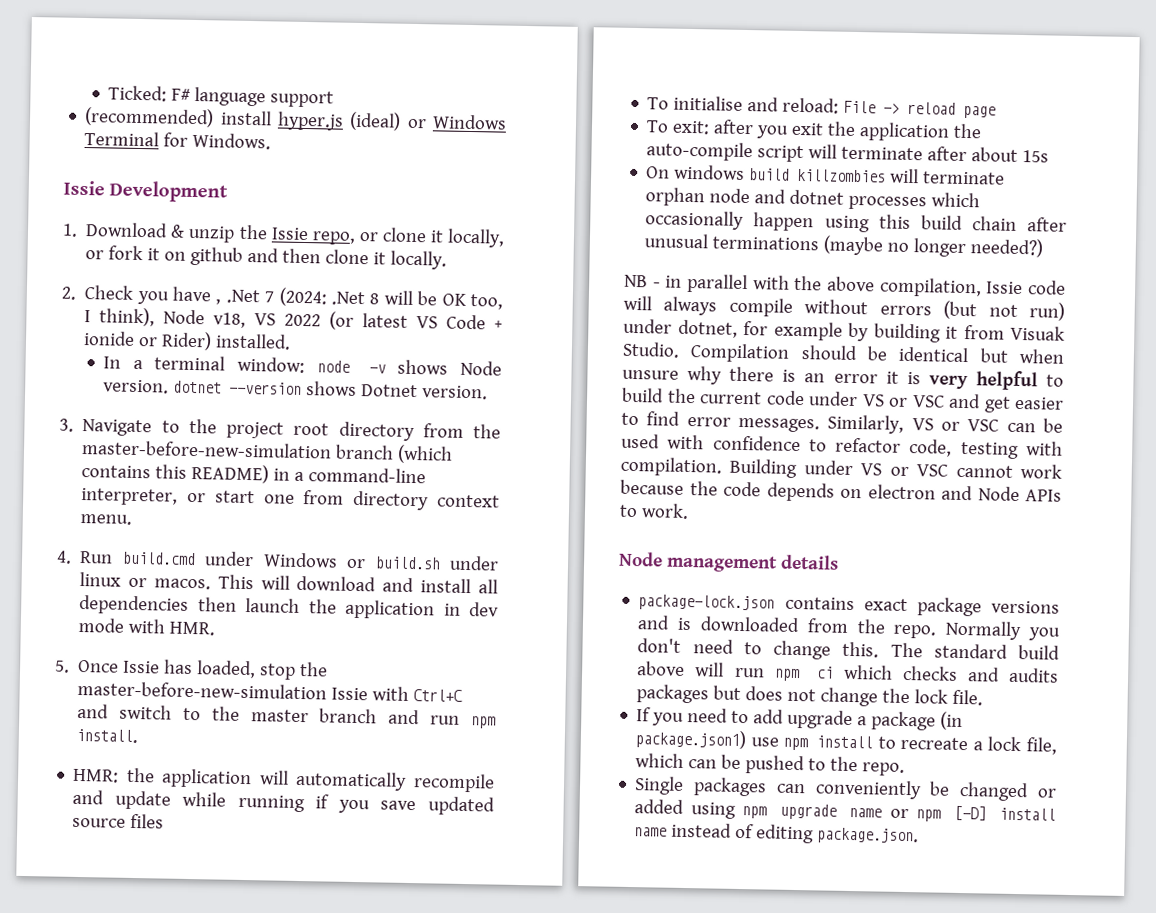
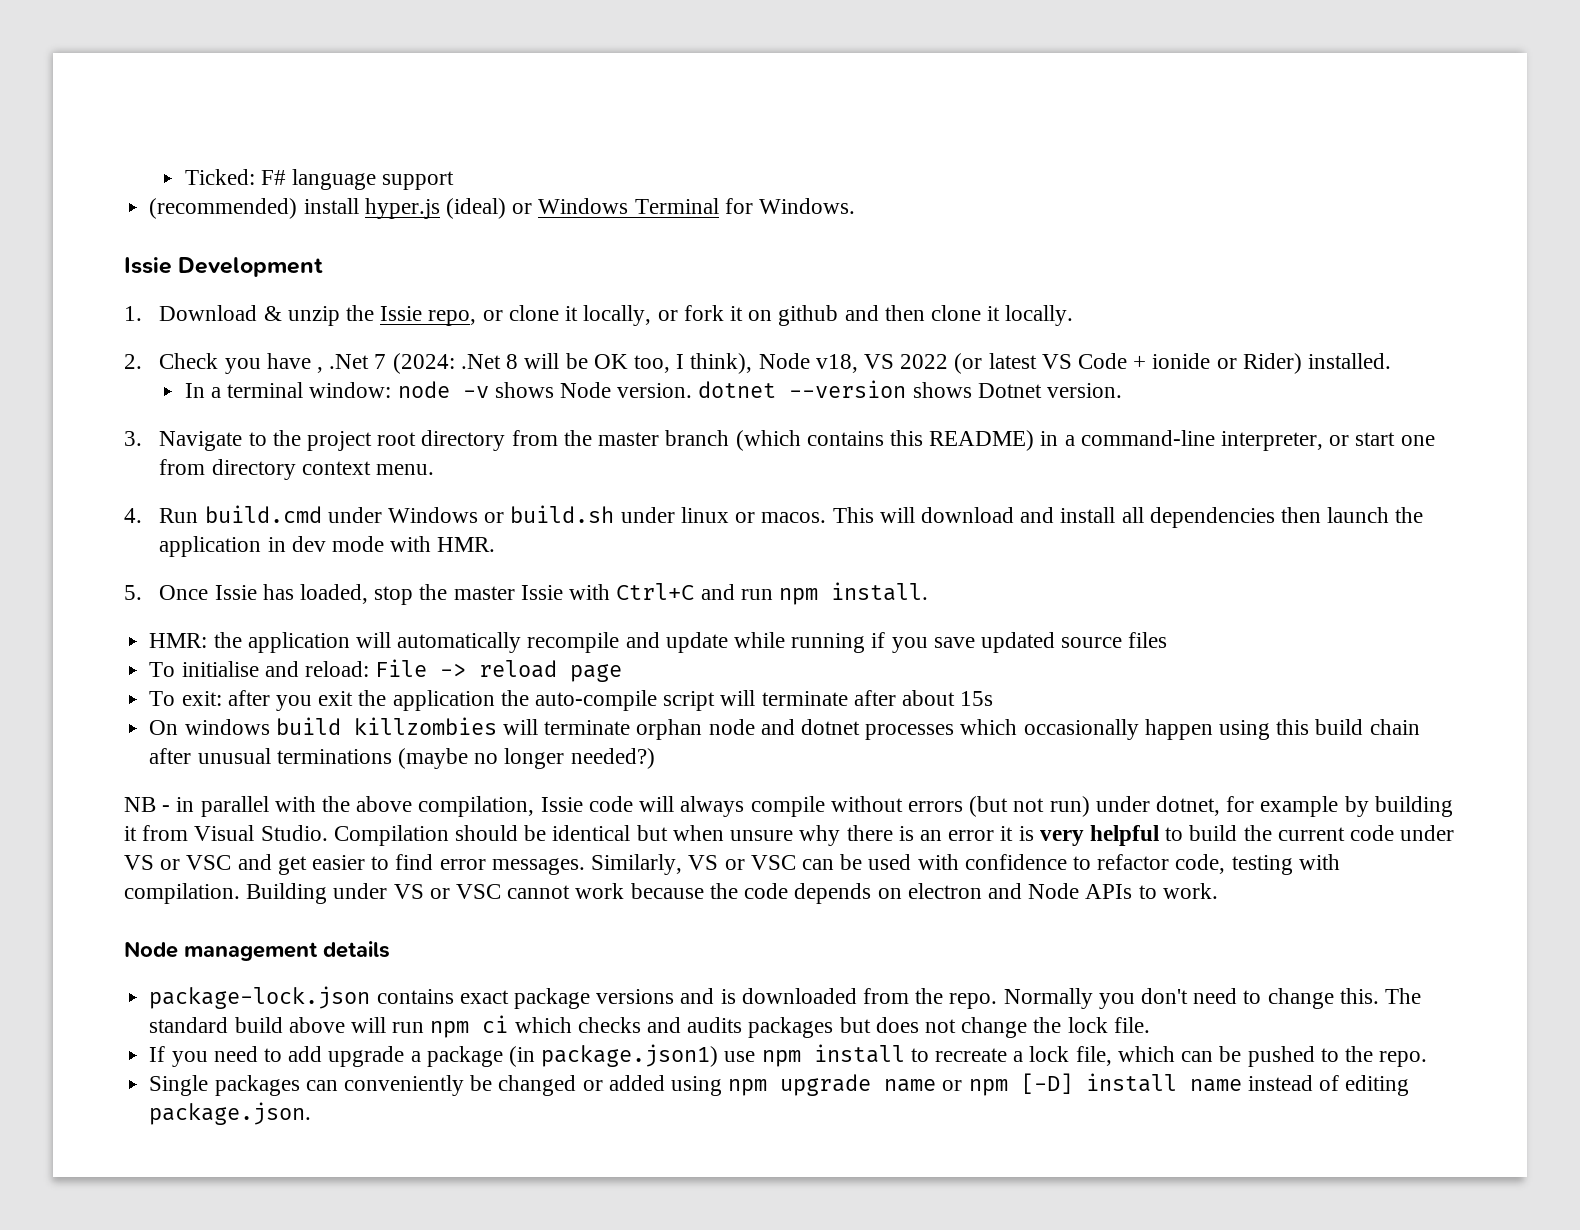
- 3. Navigate to the project root directory from the master-before-new-simulation branch (which contains this README) in a command-line interpreter, or start one from directory context menu.
+ 3. Navigate to the project root directory from the master branch (which contains this README) in a command-line interpreter, or start one from directory context menu.
- 5. Once Issie has loaded, stop the master-before-new-simulation Issie with Ctrl+C and switch to the master branch and run npm install.
+ 5. Once Issie has loaded, stop the master Issie with Ctrl+C and run npm install.
- NB - in parallel with the above compilation, Issie code will always compile without errors (but not run) under dotnet, for example by building it from Visuak Studio.
+ NB - in parallel with the above compilation, Issie code will always compile without errors (but not run) under dotnet, for example by building it from Visual Studio.

